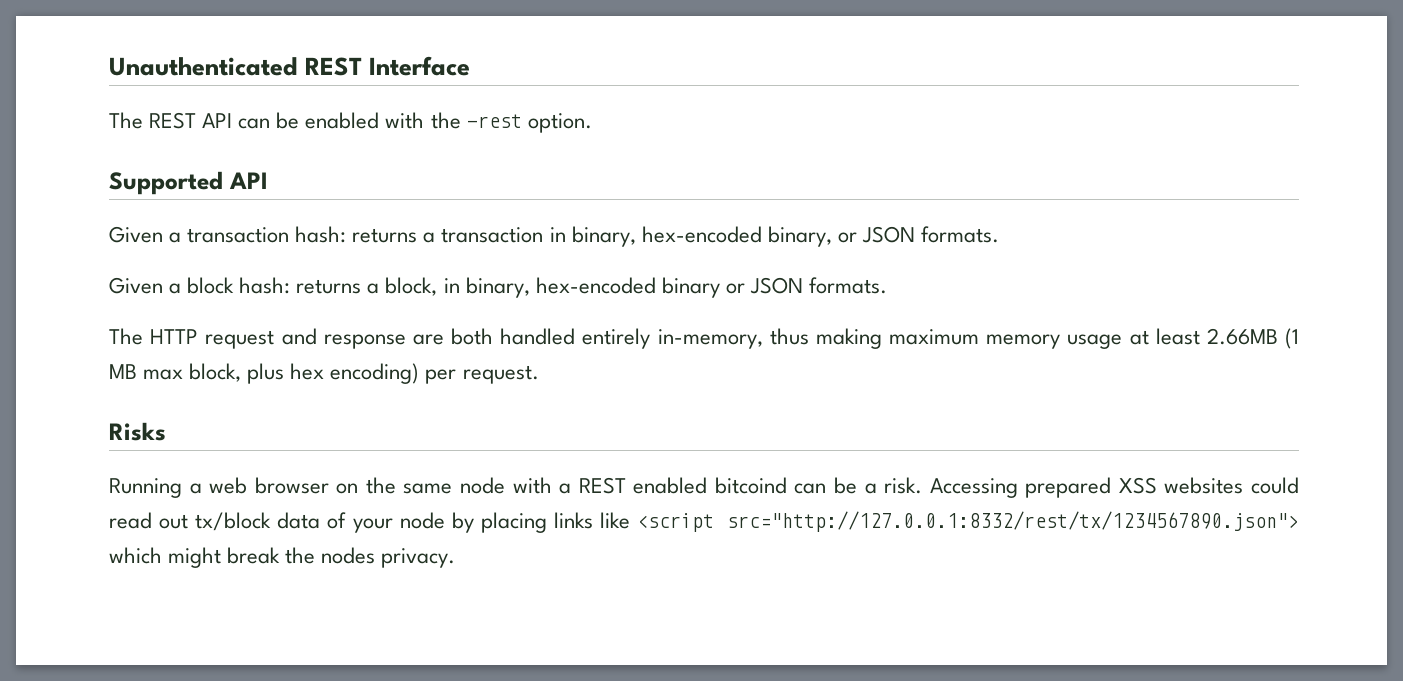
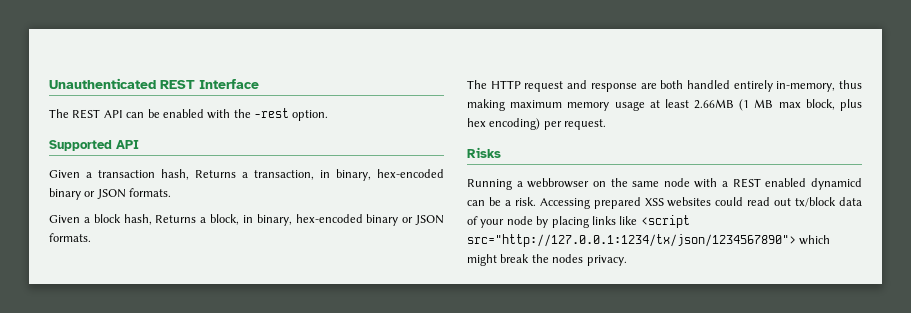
- Given a transaction hash: returns a transaction in binary, hex-encoded binary, or JSON formats.
+ Given a transaction hash, Returns a transaction, in binary, hex-encoded binary or JSON formats.
- Given a block hash: returns a block, in binary, hex-encoded binary or JSON formats.
+ Given a block hash, Returns a block, in binary, hex-encoded binary or JSON formats.
- Running a web browser on the same node with a REST enabled bitcoind can be a risk.
+ Running a webbrowser on the same node with a REST enabled dynamicd can be a risk.
- Accessing prepared XSS websites could read out tx/block data of your node by placing links like <script src="http://127.0.0.1:8332/rest/tx/1234567890.json"> which might break the nodes privacy.
+ Accessing prepared XSS websites could read out tx/block data of your node by placing links like <script src="http://127.0.0.1:1234/tx/json/1234567890"> which might break the nodes privacy.

